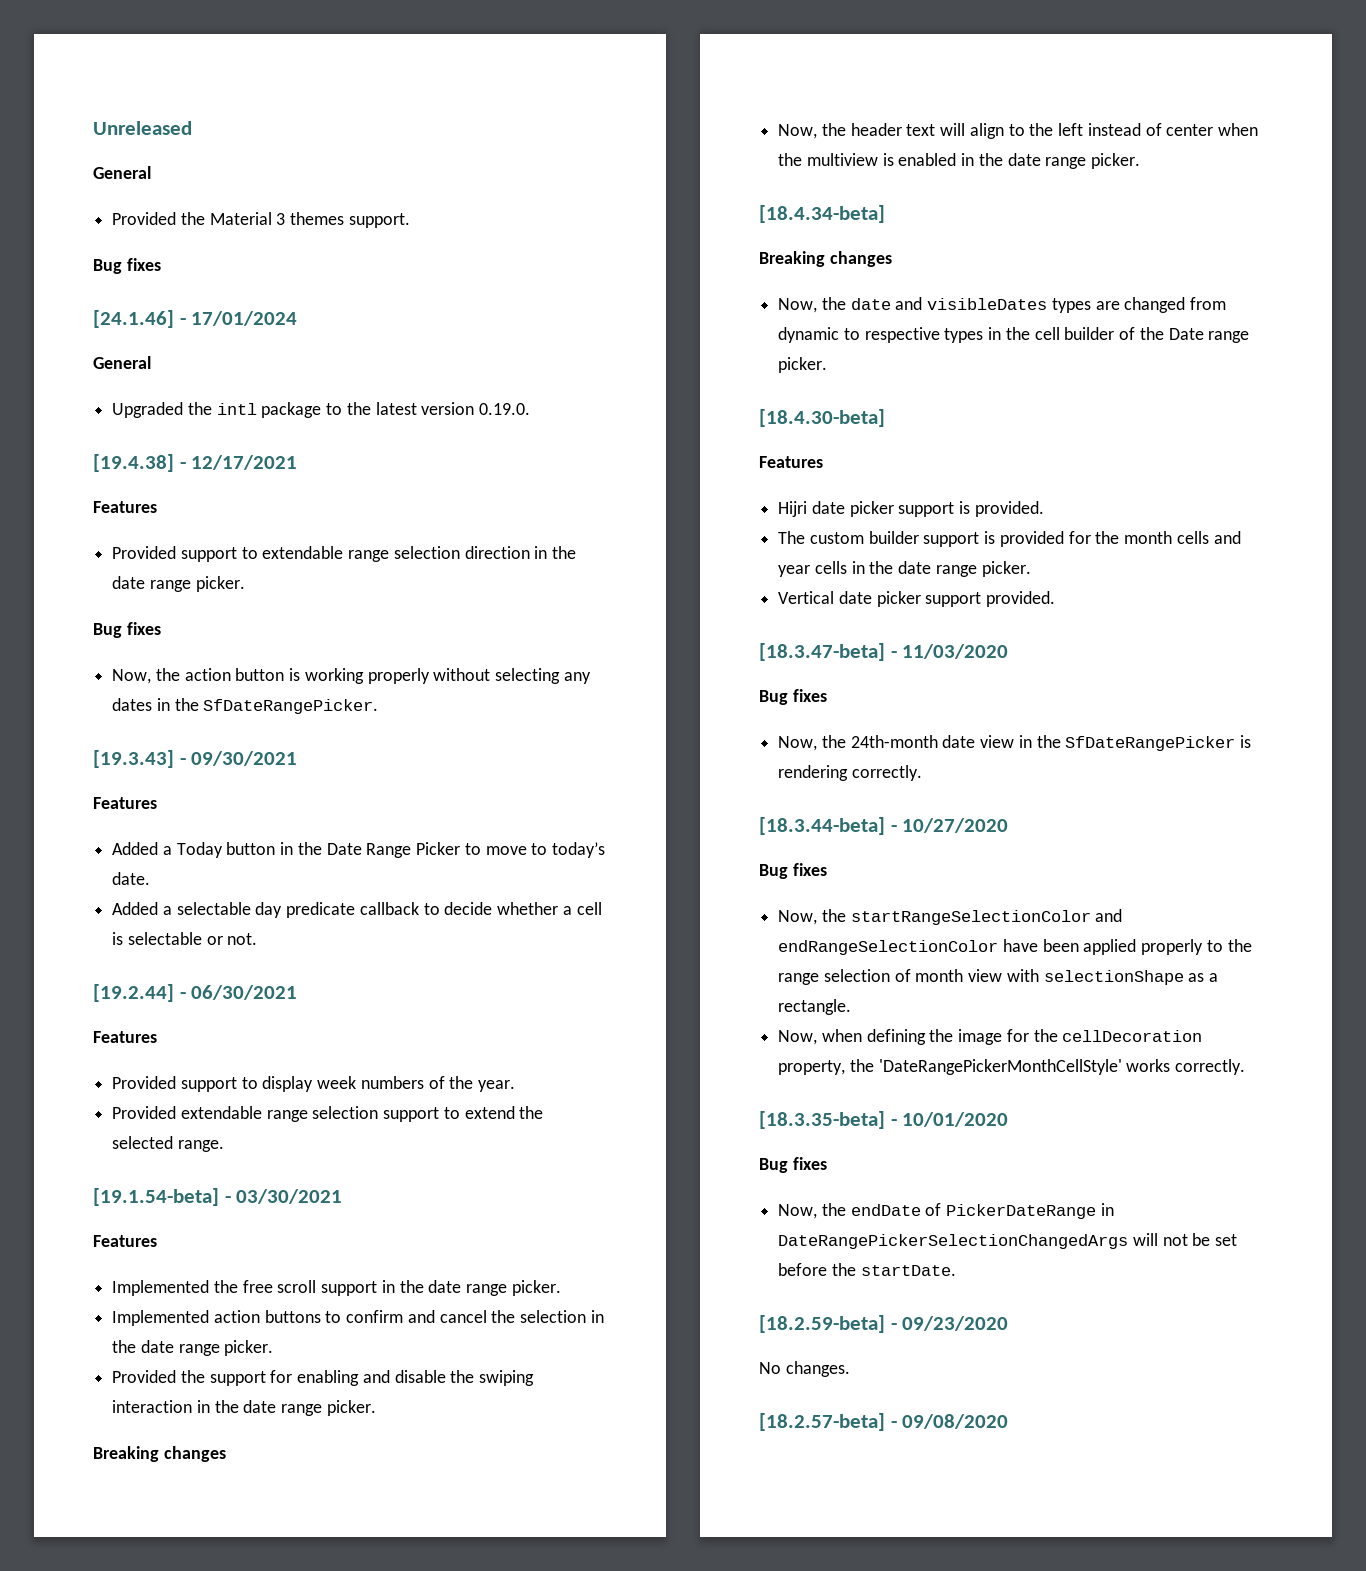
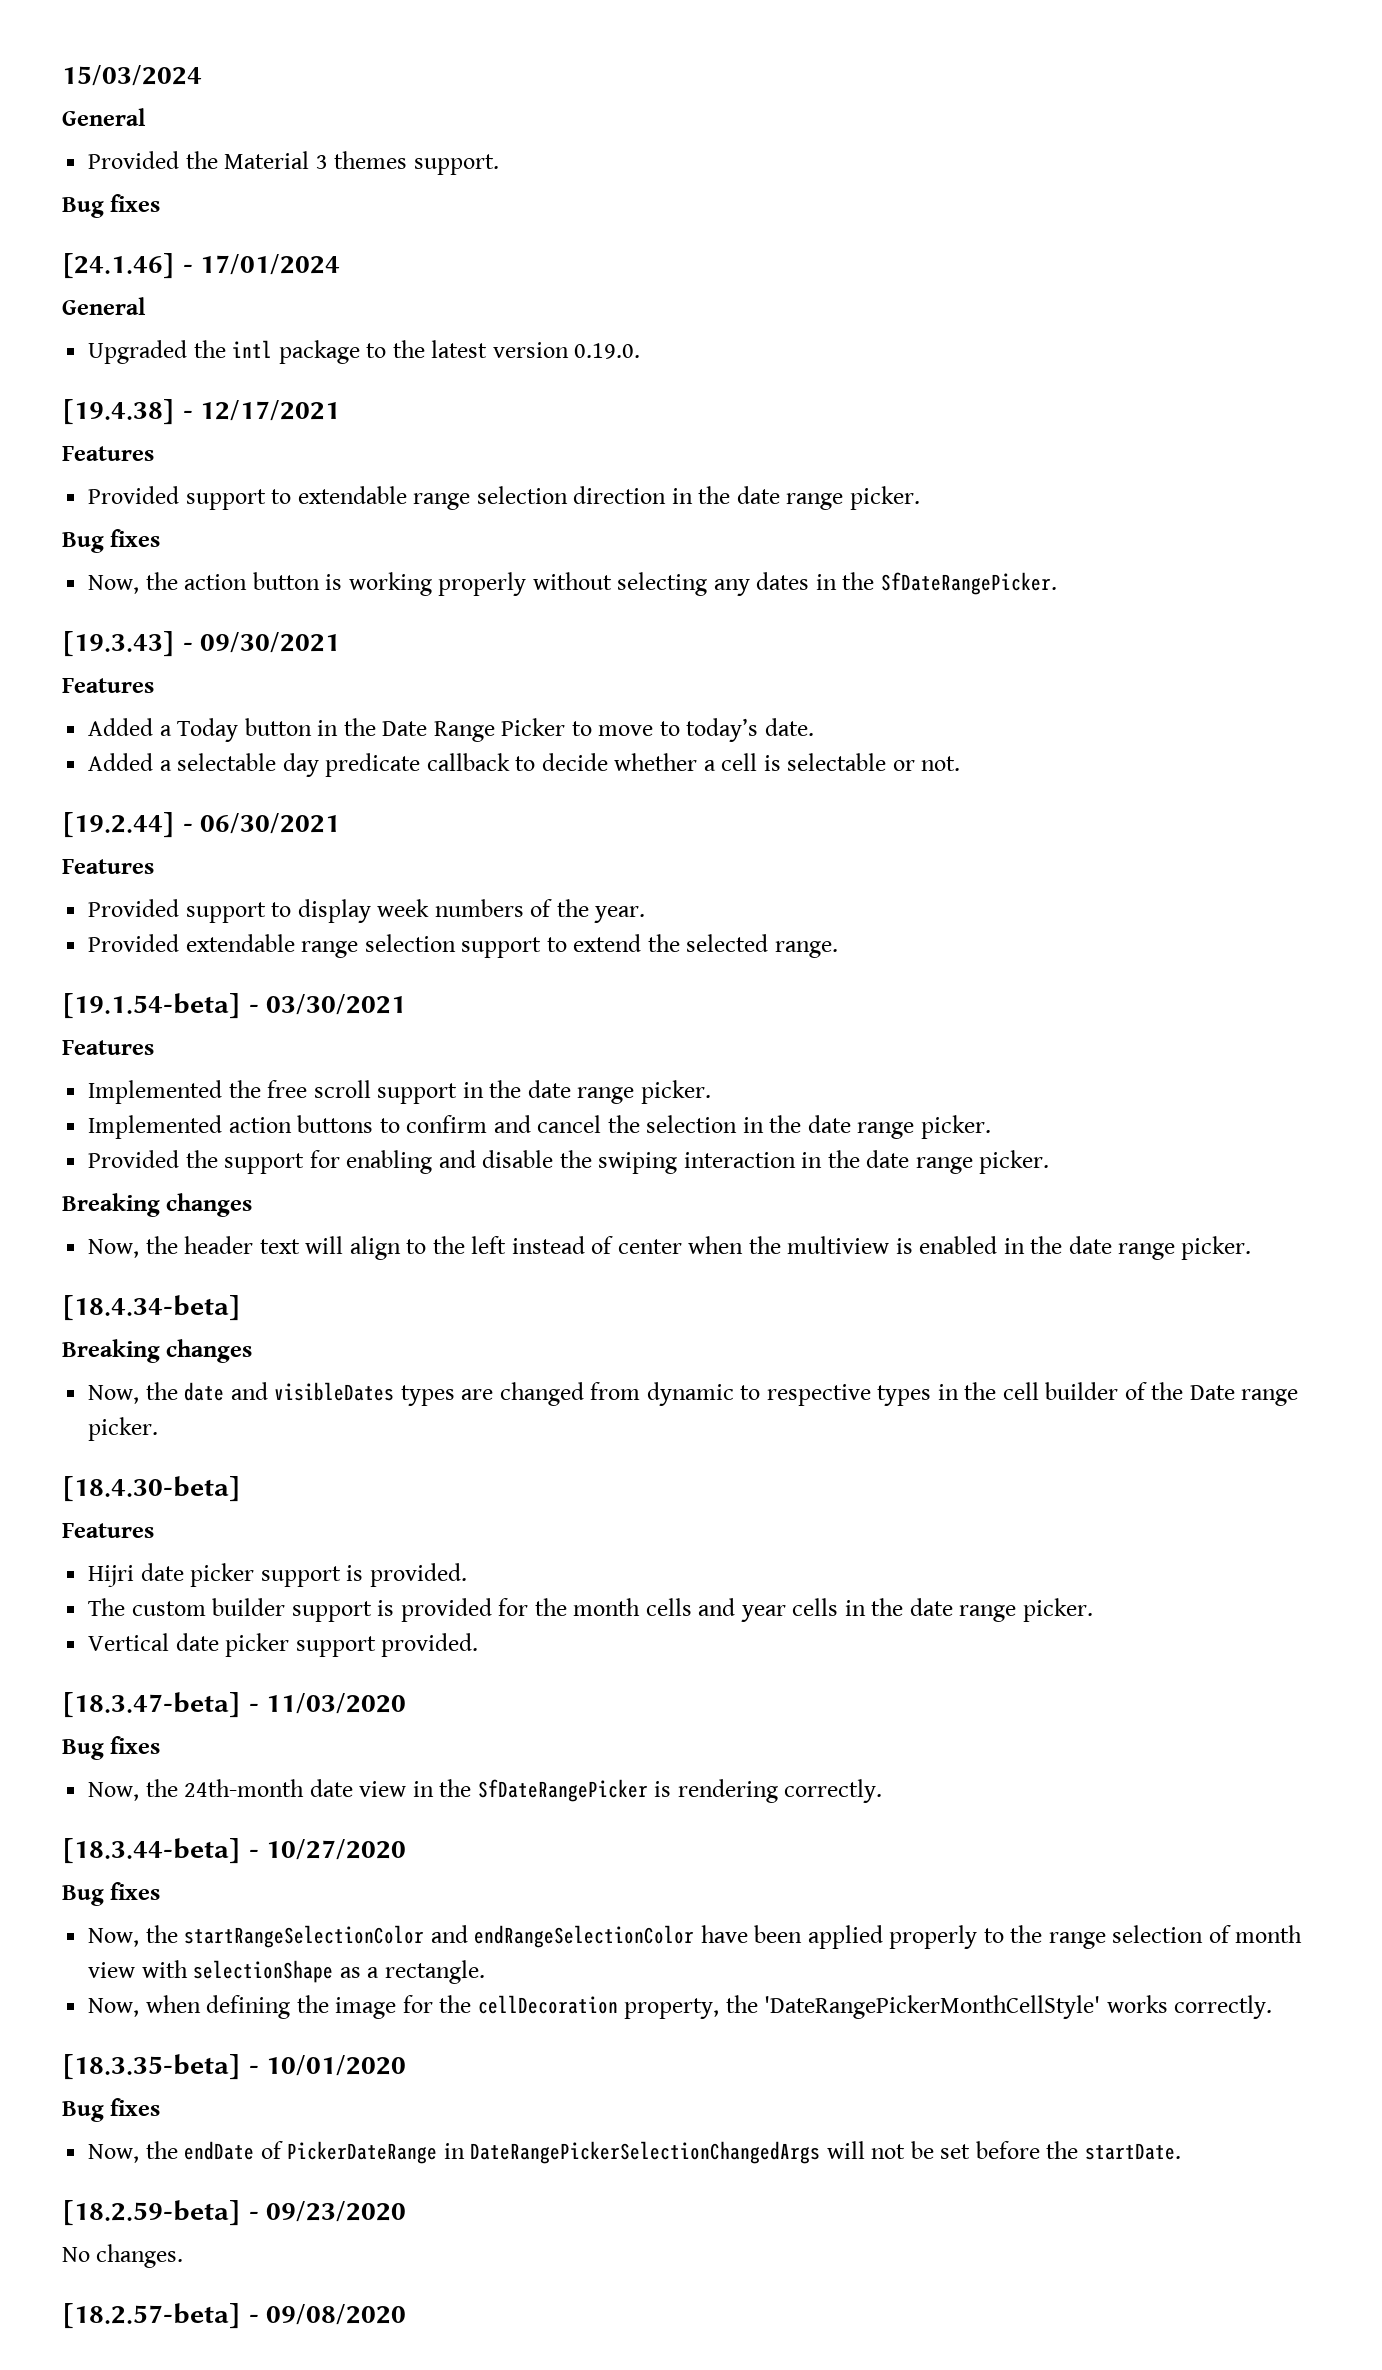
- Unreleased
+ 15/03/2024

